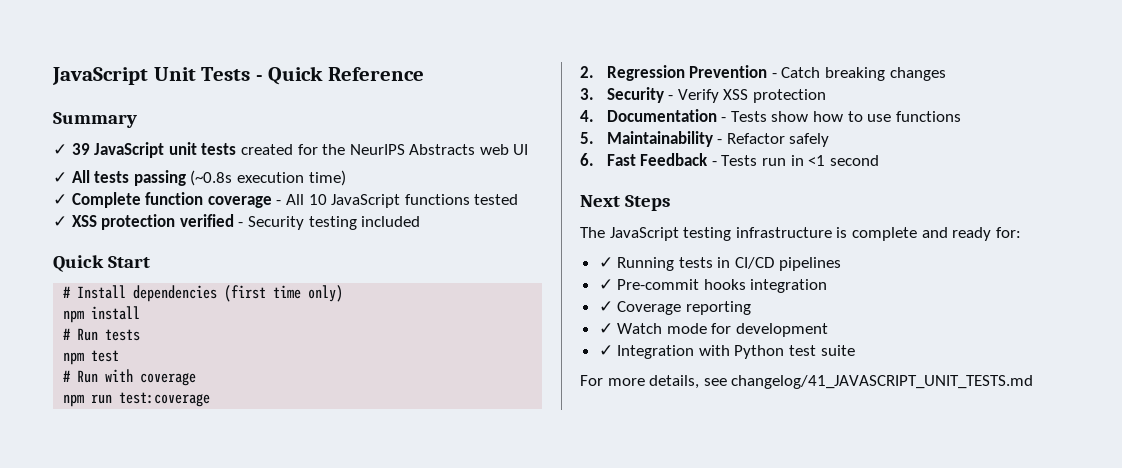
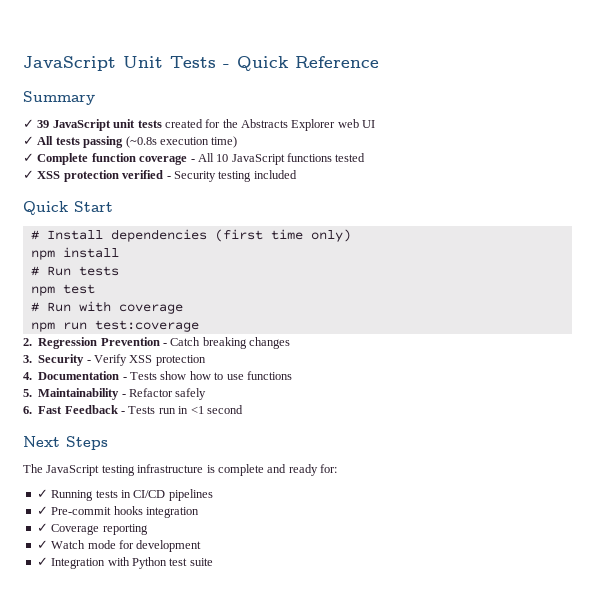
- ✓ 39 JavaScript unit tests created for the NeurIPS Abstracts web UI
+ ✓ 39 JavaScript unit tests created for the Abstracts Explorer web UI
- For more details, see changelog/41_JAVASCRIPT_UNIT_TESTS.md

